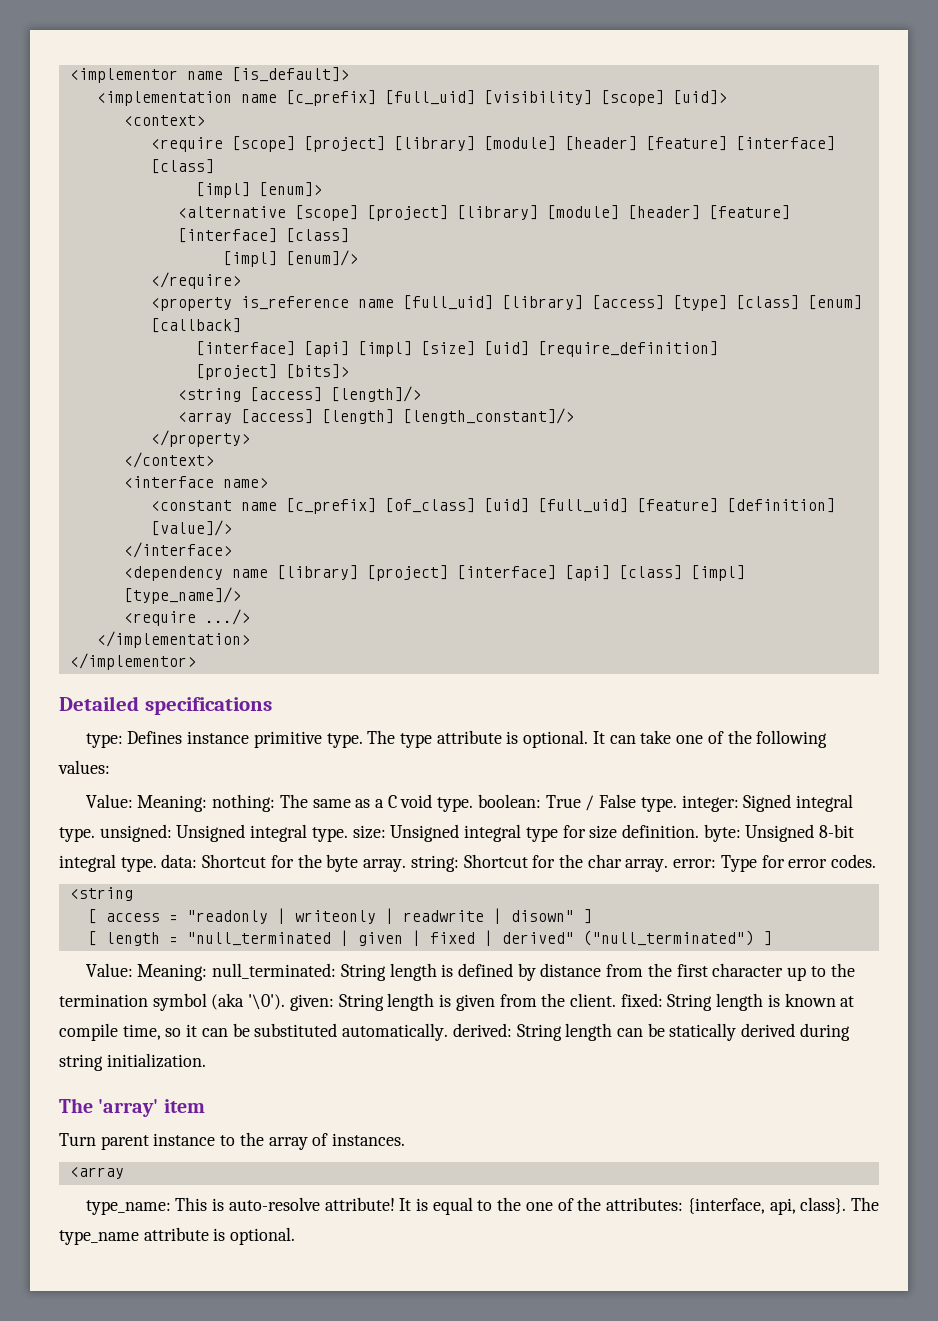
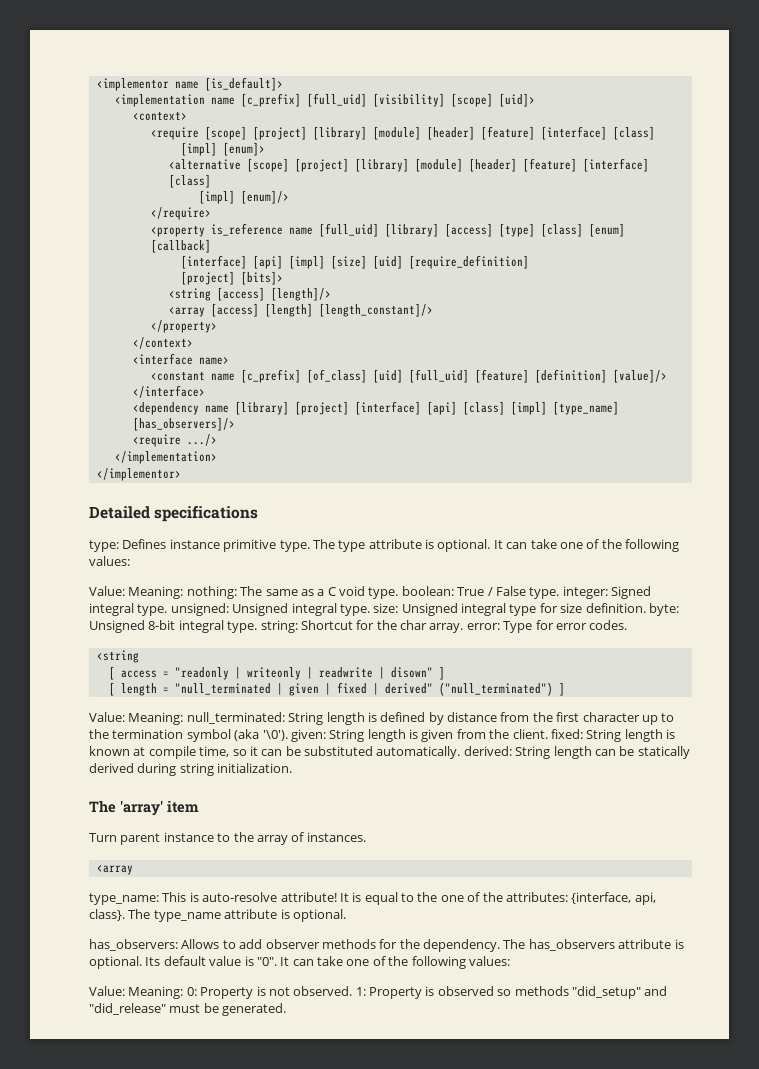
- <dependency name [library] [project] [interface] [api] [class] [impl] [type_name]/>
+ <dependency name [library] [project] [interface] [api] [class] [impl] [type_name] [has_observers]/>
- Value: Meaning: nothing: The same as a C void type. boolean: True / False type. integer: Signed integral type. unsigned: Unsigned integral type. size: Unsigned integral type for size definition. byte: Unsigned 8-bit integral type. data: Shortcut for the byte array. string: Shortcut for the char array. error: Type for error codes.
+ Value: Meaning: nothing: The same as a C void type. boolean: True / False type. integer: Signed integral type. unsigned: Unsigned integral type. size: Unsigned integral type for size definition. byte: Unsigned 8-bit integral type. string: Shortcut for the char array. error: Type for error codes.
+ has_observers: Allows to add observer methods for the dependency. The has_observers attribute is optional. Its default value is "0". It can take one of the following values:
+ Value: Meaning: 0: Property is not observed. 1: Property is observed so methods "did_setup" and "did_release" must be generated.

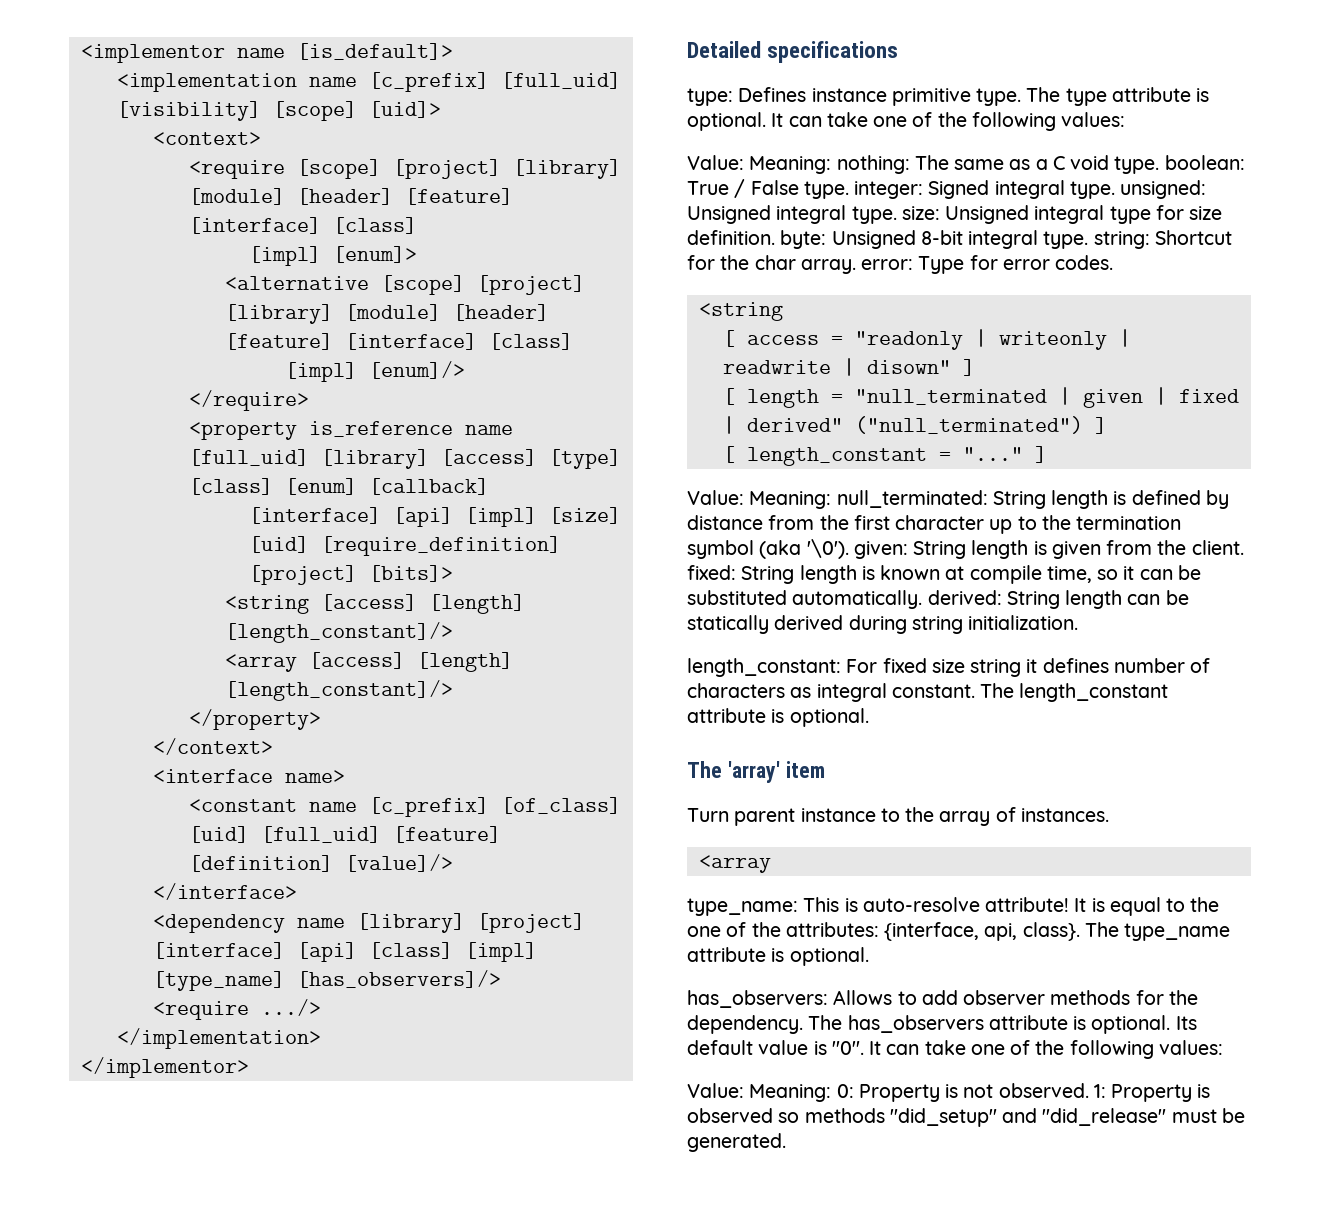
- <string [access] [length]/>
+ <string [access] [length] [length_constant]/>
+ [ length_constant = "..." ]
+ length_constant: For fixed size string it defines number of characters as integral constant. The length_constant attribute is optional.

